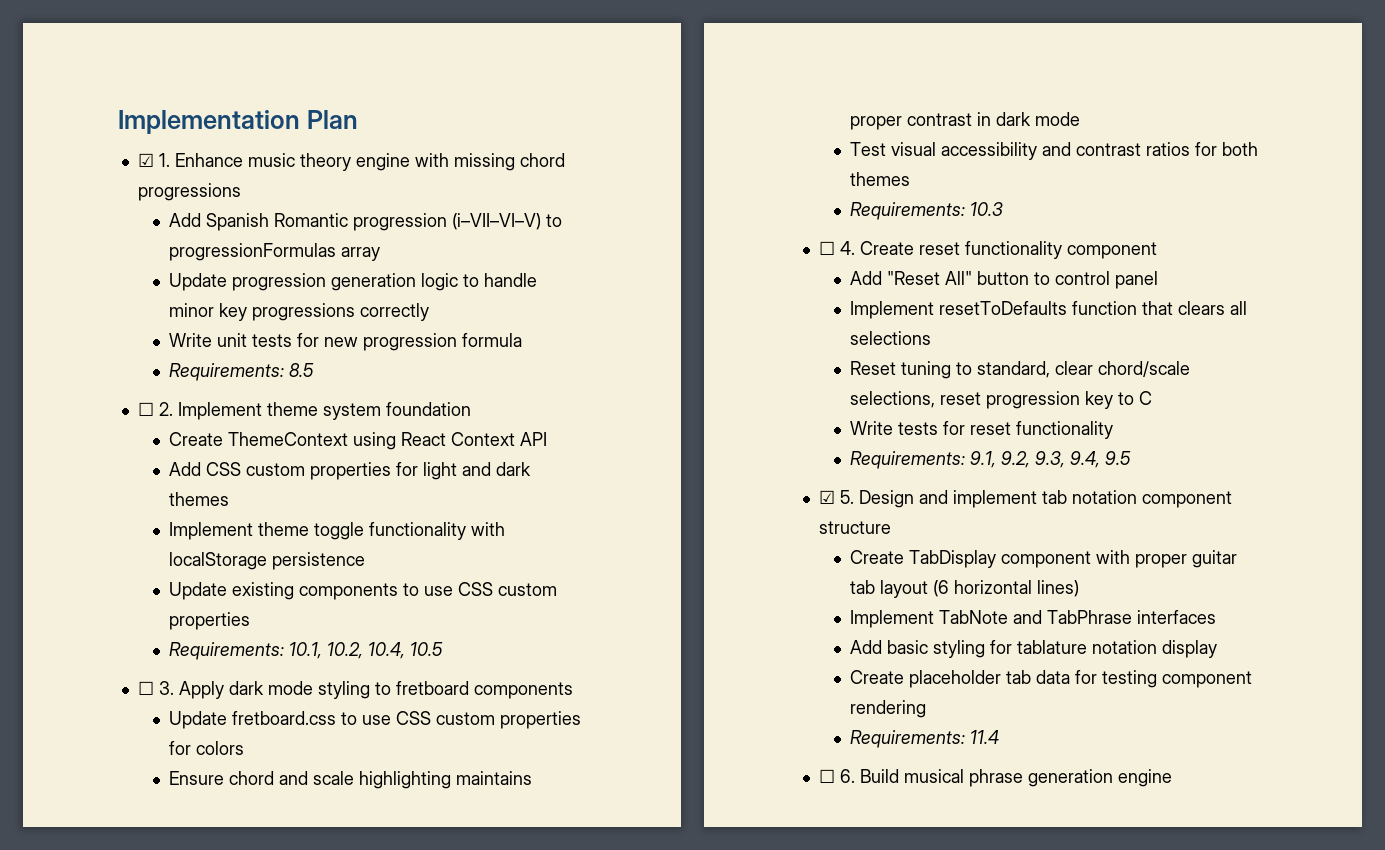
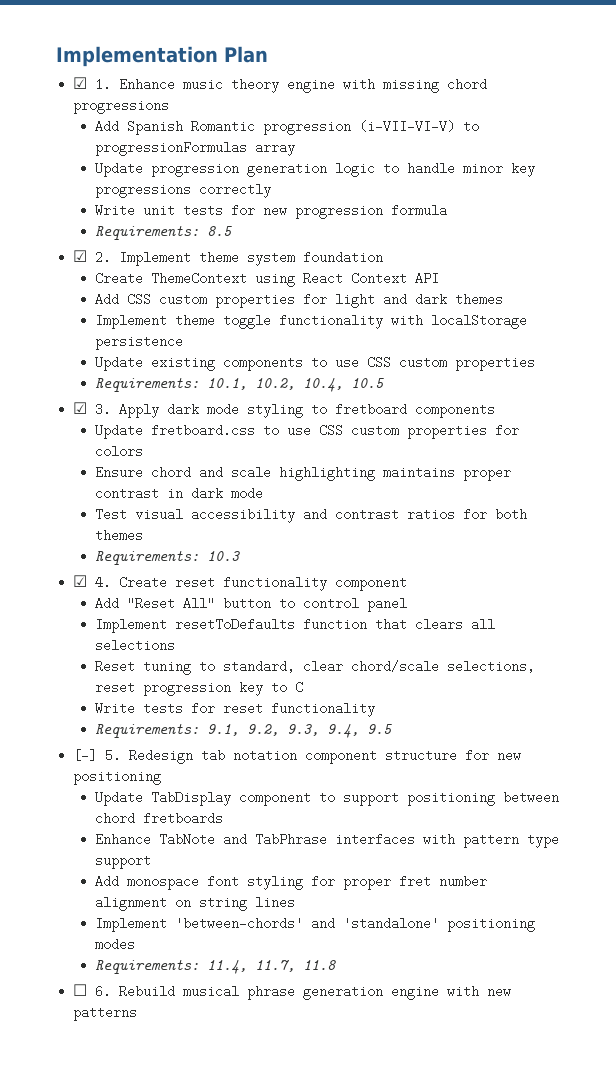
- ☐ 2. Implement theme system foundation
+ ☑ 2. Implement theme system foundation
- ☐ 3. Apply dark mode styling to fretboard components
+ ☑ 3. Apply dark mode styling to fretboard components
- ☐ 4. Create reset functionality component
+ ☑ 4. Create reset functionality component
- ☑ 5. Design and implement tab notation component structure
- Create TabDisplay component with proper guitar tab layout (6 horizontal lines)
- Implement TabNote and TabPhrase interfaces
- Add basic styling for tablature notation display
- Create placeholder tab data for testing component rendering
- Requirements: 11.4
+ [-] 5. Redesign tab notation component structure for new positioning
+ Update TabDisplay component to support positioning between chord fretboards
+ Enhance TabNote and TabPhrase interfaces with pattern type support
+ Add monospace font styling for proper fret number alignment on string lines
+ Implement 'between-chords' and 'standalone' positioning modes
+ Requirements: 11.4, 11.7, 11.8
- ☐ 6. Build musical phrase generation engine
+ ☐ 6. Rebuild musical phrase generation engine with new patterns

